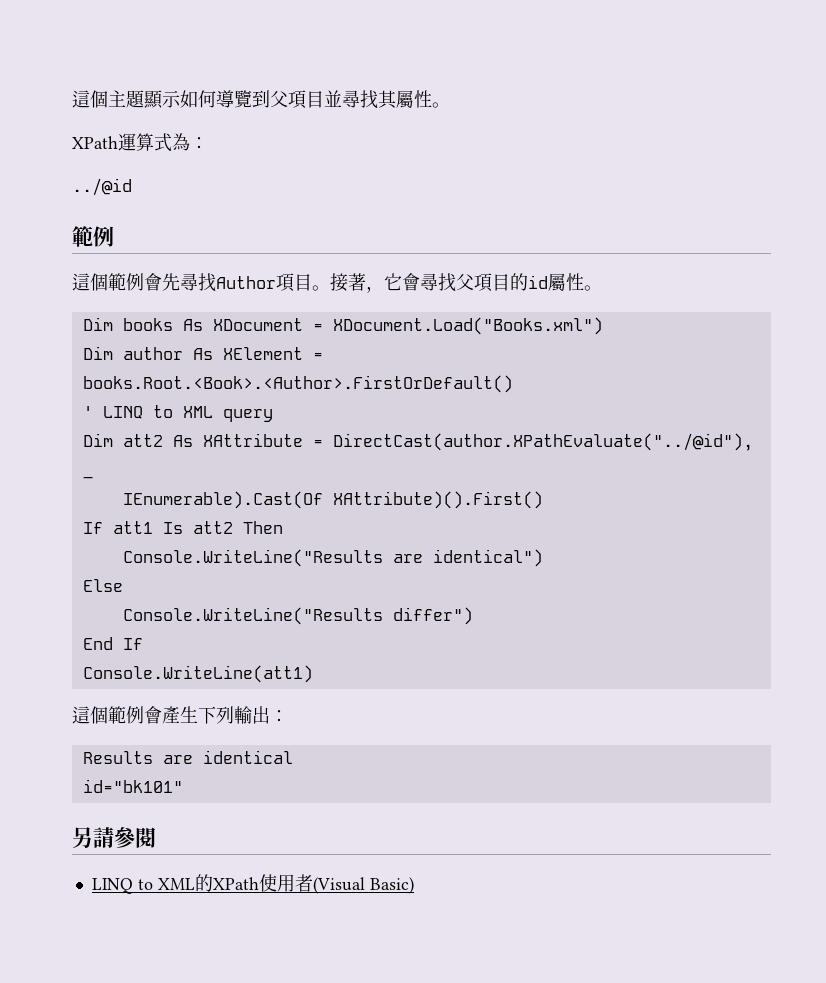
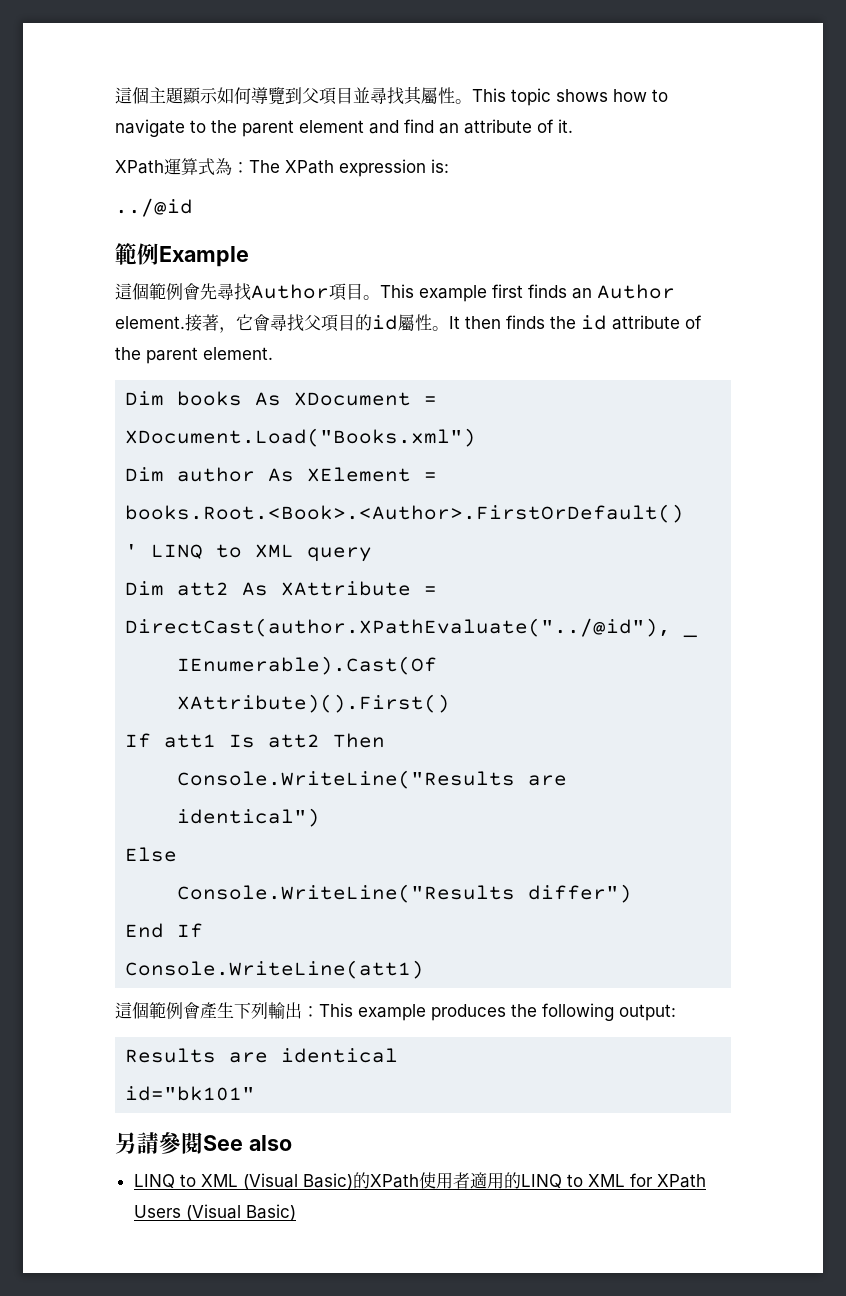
+ This topic shows how to navigate to the parent element and find an attribute of it.
- XPath運算式為：
+ XPath運算式為：The XPath expression is:
  ../@id
- 範例
+ 範例Example
+ This example first finds an Author element.
+ It then finds the id attribute of the parent element.
- 這個範例會產生下列輸出：
+ 這個範例會產生下列輸出：This example produces the following output:
- 另請參閱
- LINQ to XML的XPath使用者(Visual Basic)
+ 另請參閱See also
+ LINQ to XML (Visual Basic)的XPath使用者適用的LINQ to XML for XPath Users (Visual Basic)

